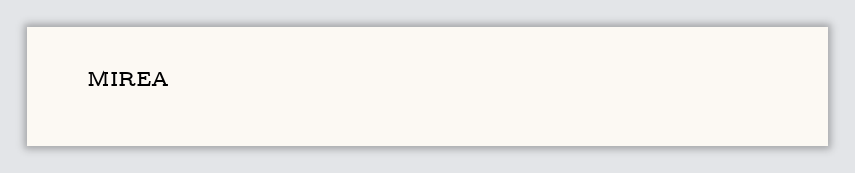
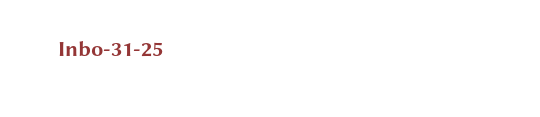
- MIREA
+ Inbo-31-25

